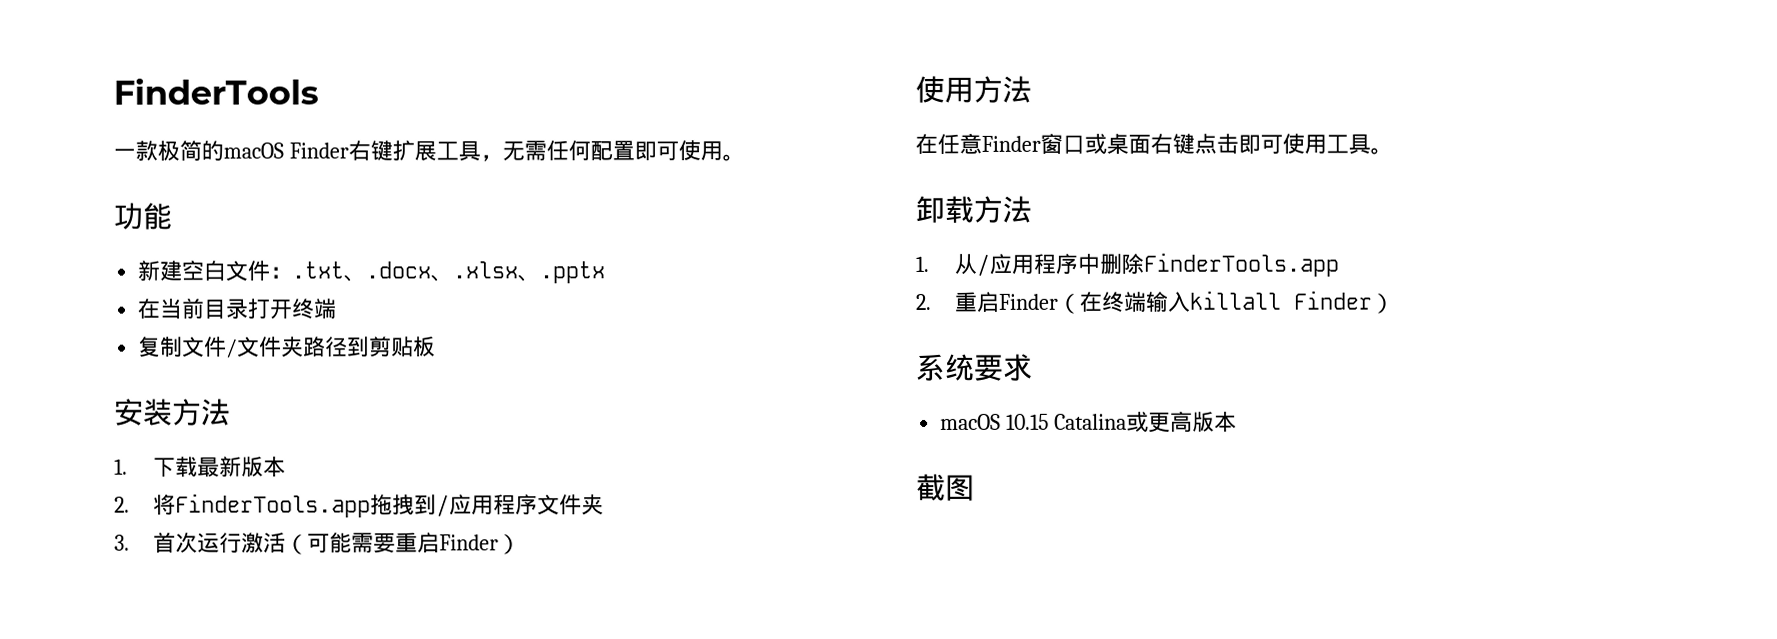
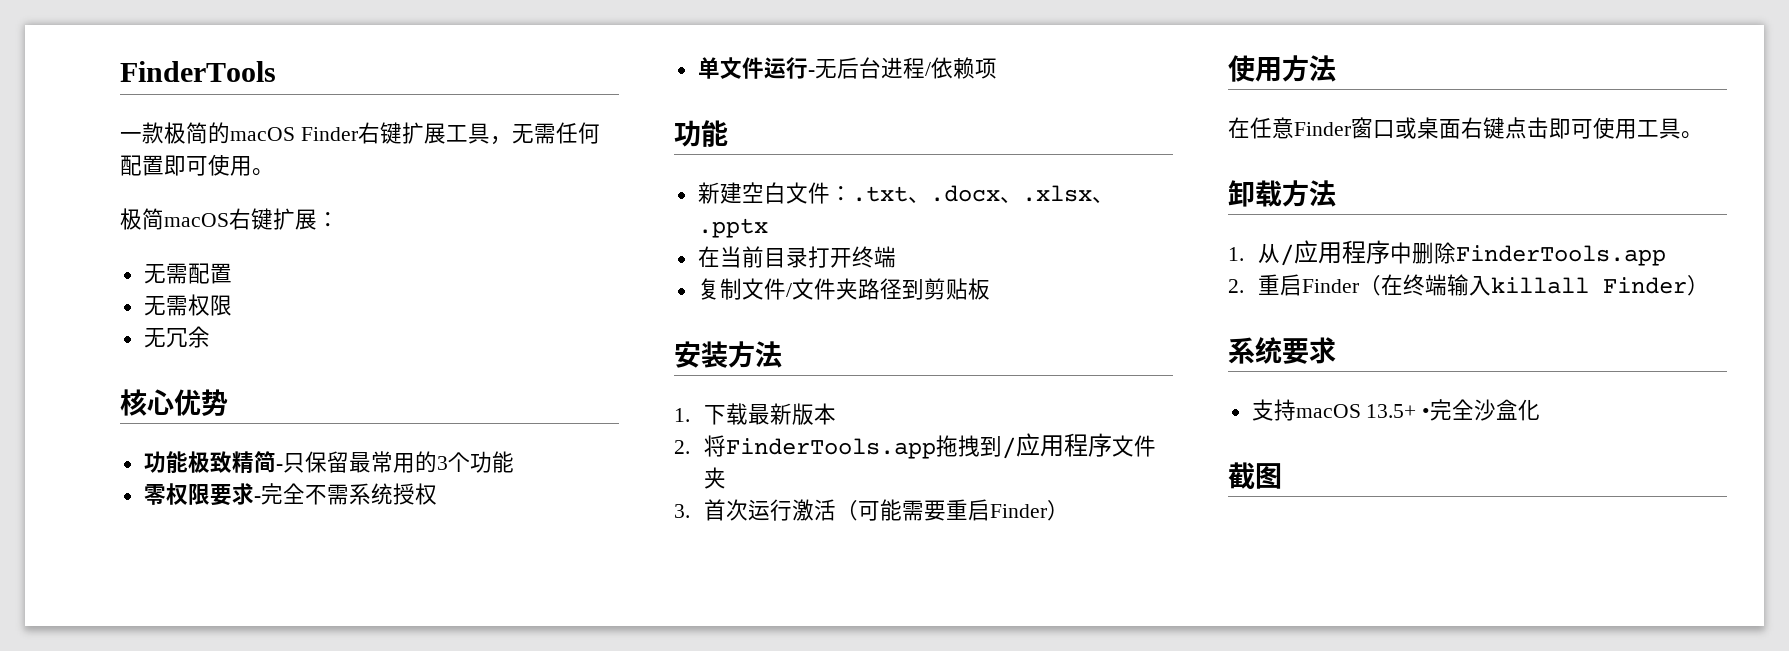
+ 极简macOS右键扩展：
+ 无需配置
+ 无需权限
+ 无冗余
+ 核心优势
+ 功能极致精简-只保留最常用的3个功能
+ 零权限要求-完全不需系统授权
+ 单文件运行-无后台进程/依赖项
- macOS 10.15 Catalina或更高版本
+ 支持macOS 13.5+ •完全沙盒化

